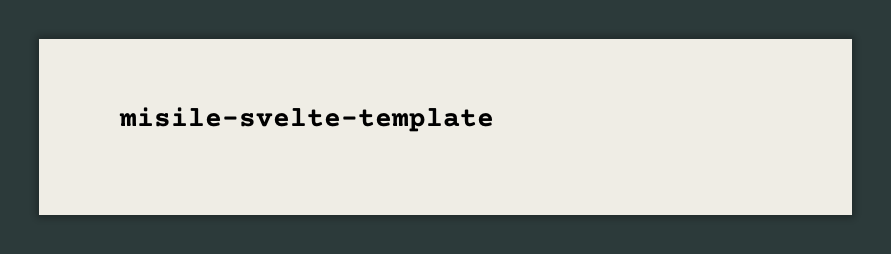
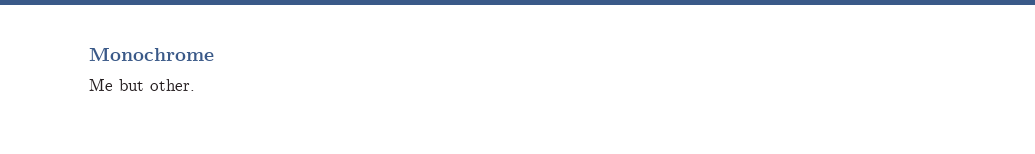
- misile-svelte-template
+ Monochrome
+ Me but other.

